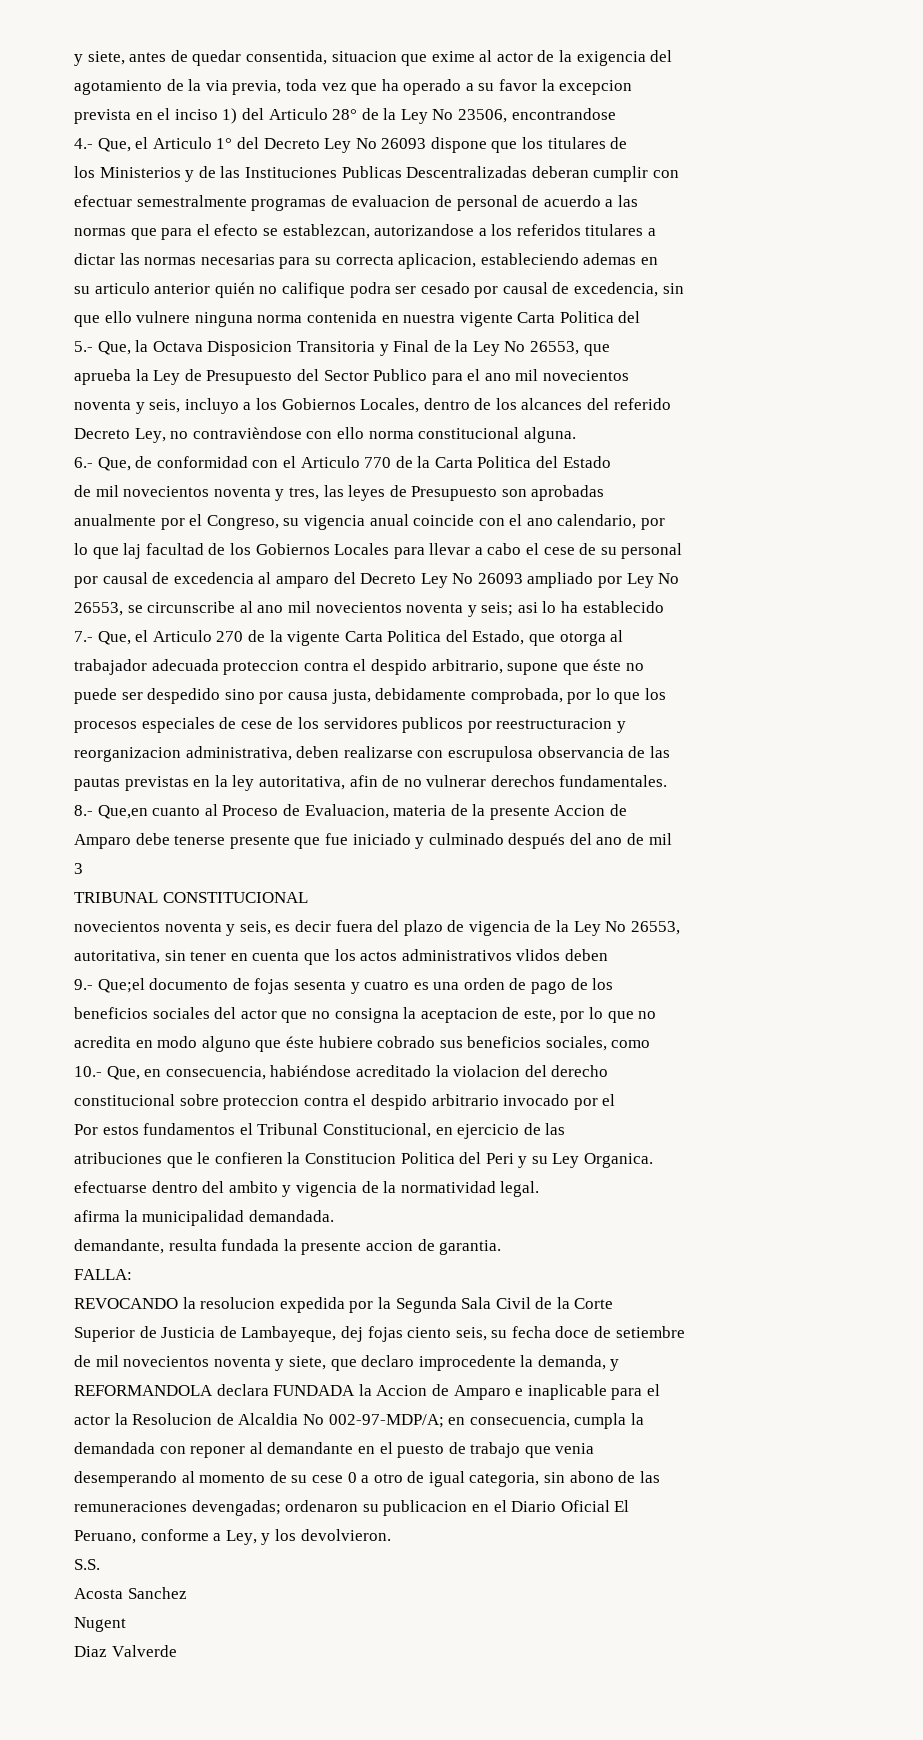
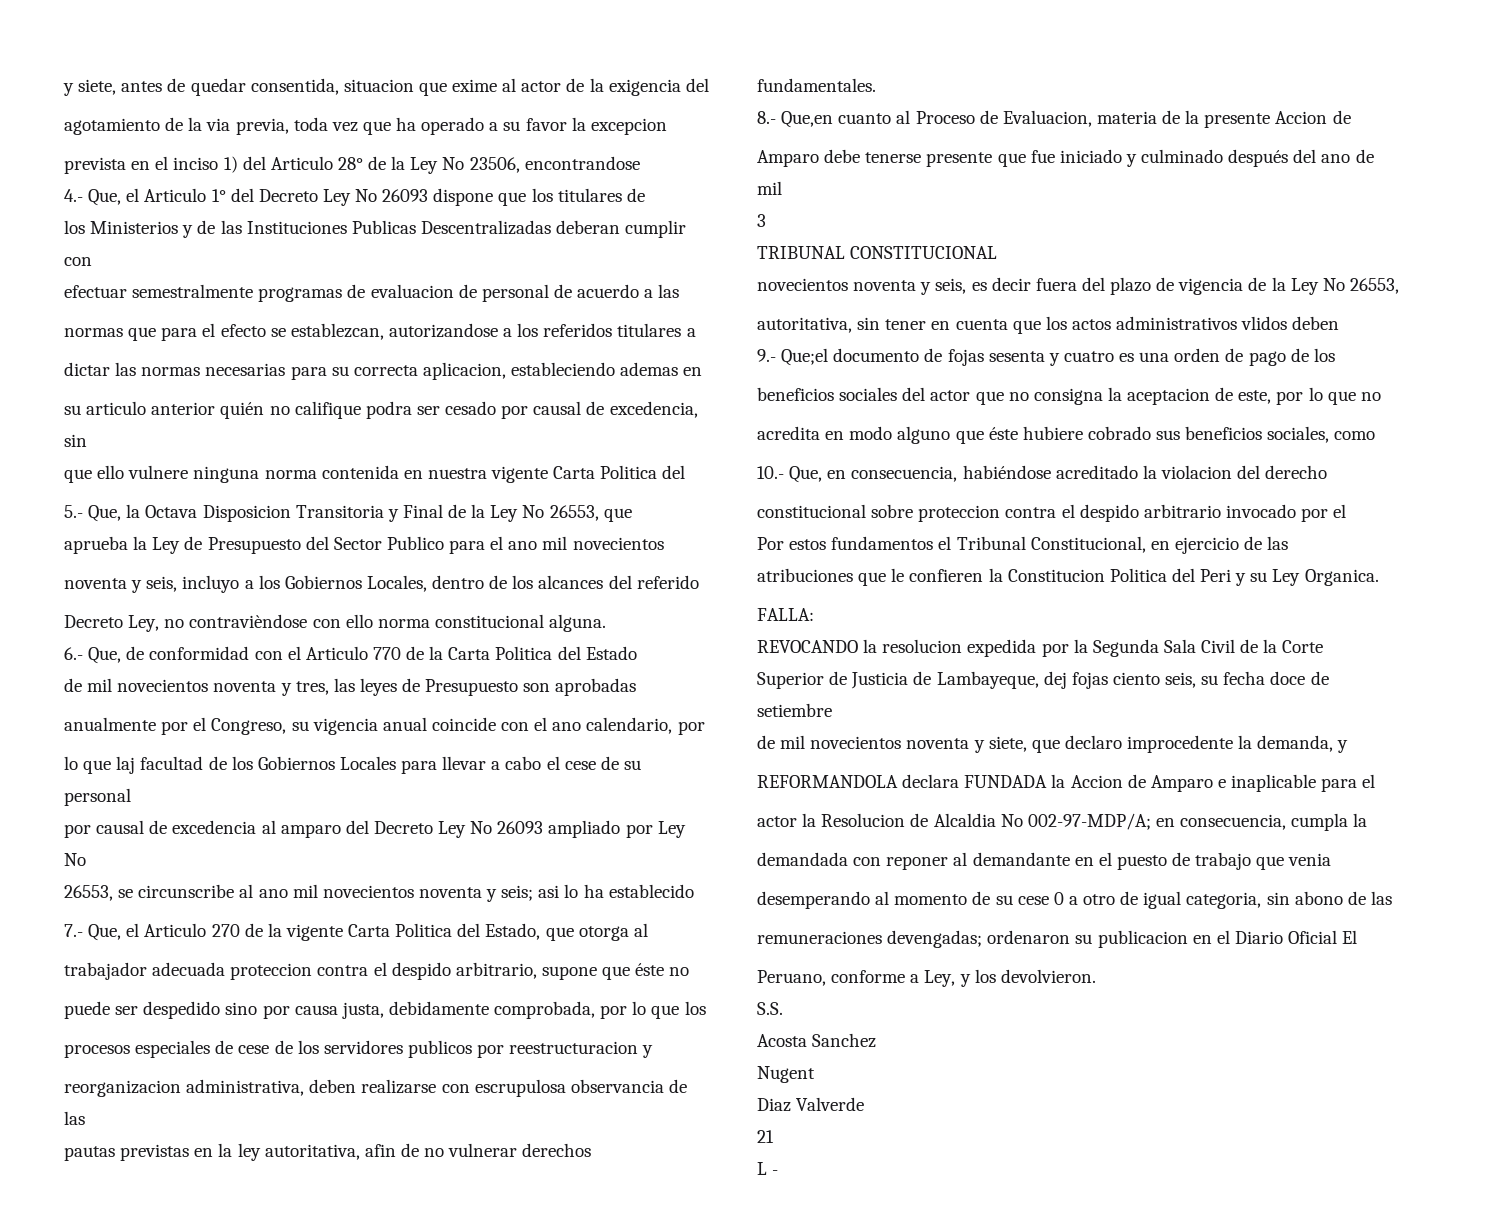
- efectuarse dentro del ambito y vigencia de la normatividad legal.
- afirma la municipalidad demandada.
- demandante, resulta fundada la presente accion de garantia.
+ 21
+ L -

